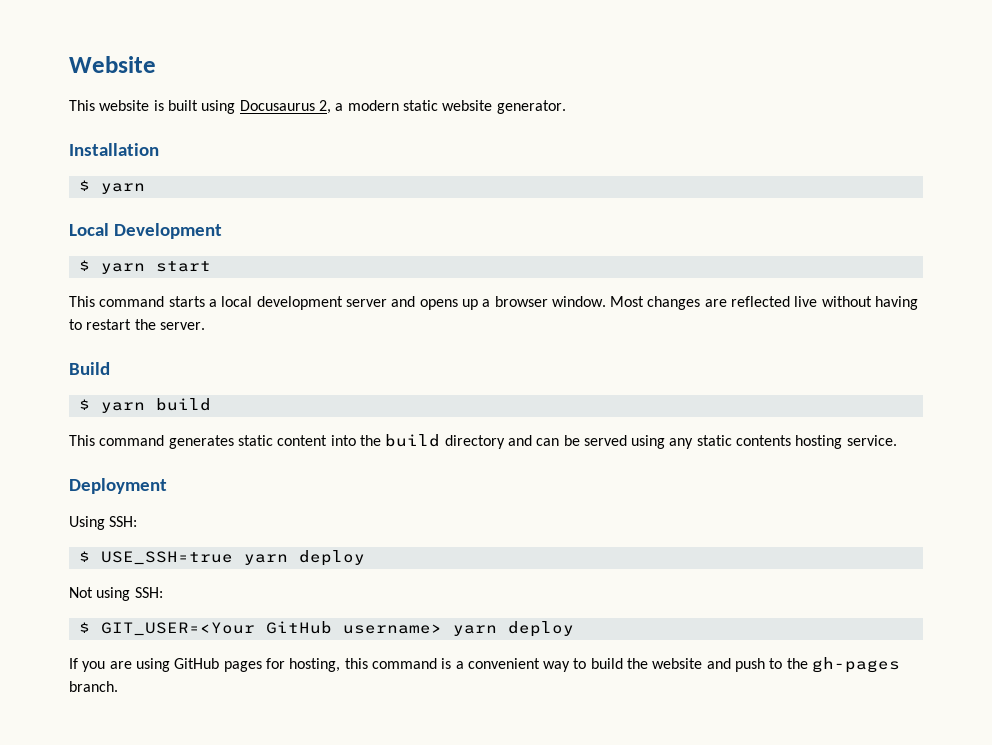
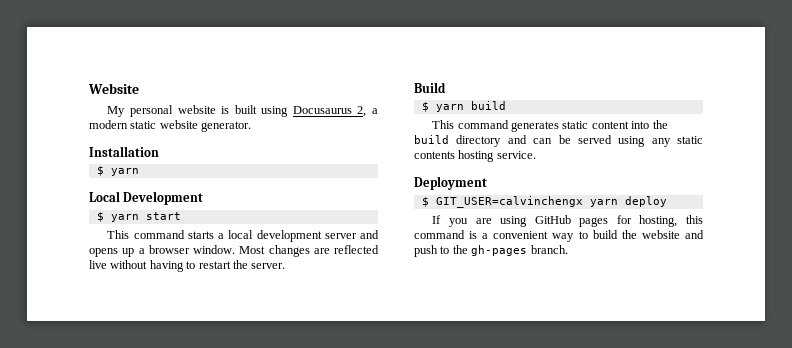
- This website is built using Docusaurus 2, a modern static website generator.
+ My personal website is built using Docusaurus 2, a modern static website generator.
- Using SSH:
- $ USE_SSH=true yarn deploy
- Not using SSH:
- $ GIT_USER=<Your GitHub username> yarn deploy
+ $ GIT_USER=calvinchengx yarn deploy

